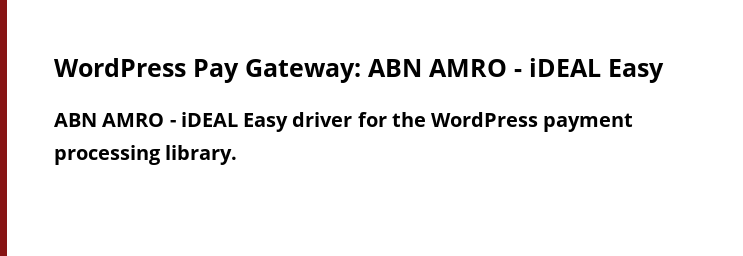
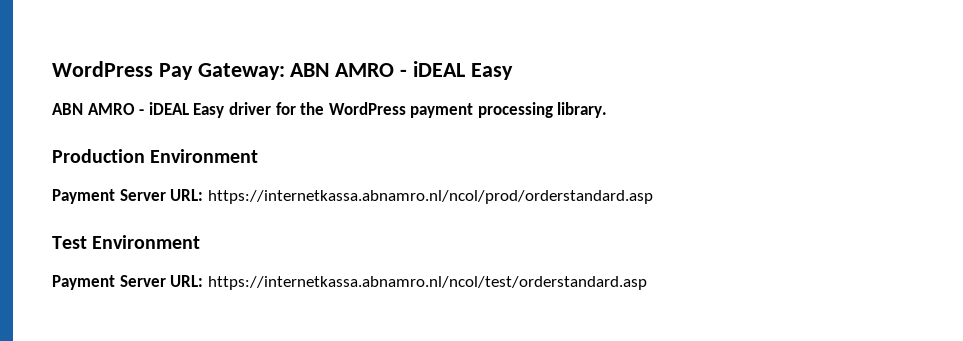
+ Production Environment
+ Payment Server URL: https://internetkassa.abnamro.nl/ncol/prod/orderstandard.asp
+ Test Environment
+ Payment Server URL: https://internetkassa.abnamro.nl/ncol/test/orderstandard.asp

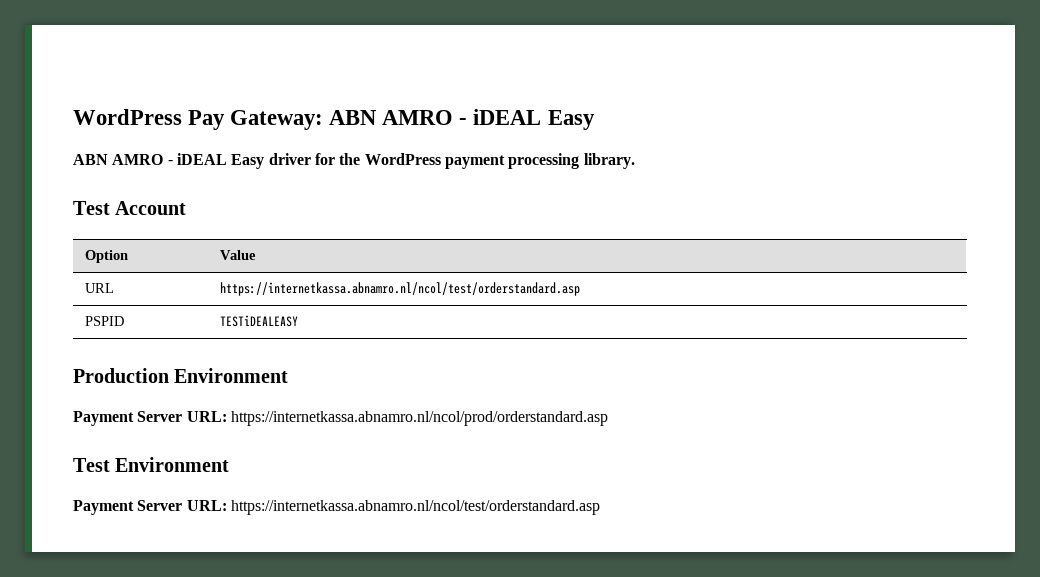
+ Test Account
+ Option | Value
+ URL | https://internetkassa.abnamro.nl/ncol/test/orderstandard.asp
+ PSPID | TESTiDEALEASY

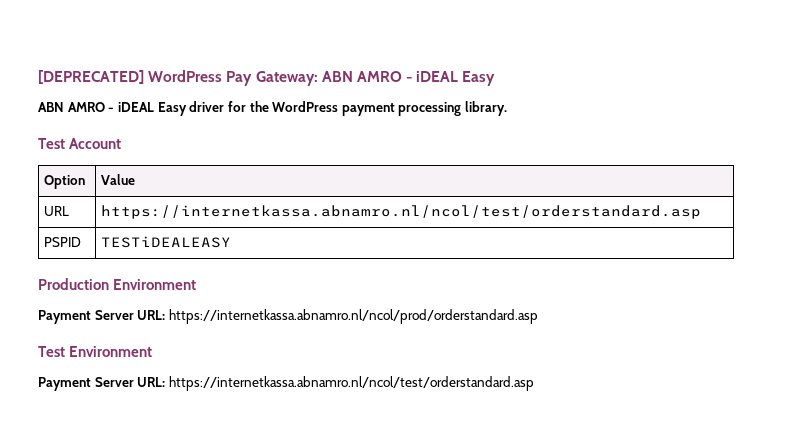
- WordPress Pay Gateway: ABN AMRO - iDEAL Easy
+ [DEPRECATED] WordPress Pay Gateway: ABN AMRO - iDEAL Easy

